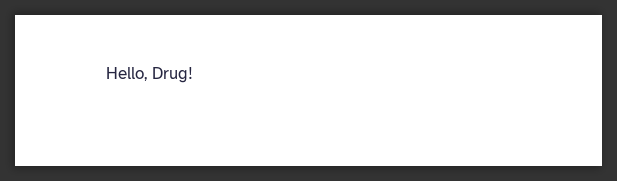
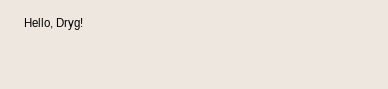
- Hello, Drug!
+ Hello, Dryg!

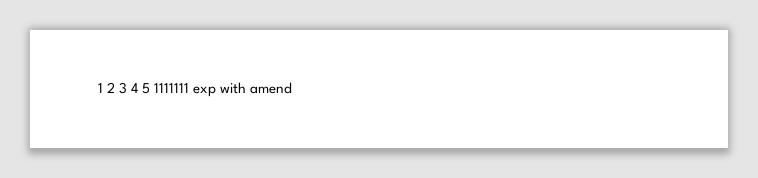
- Hello, Dryg!
+ 1 2 3 4 5 1111111 exp with amend

